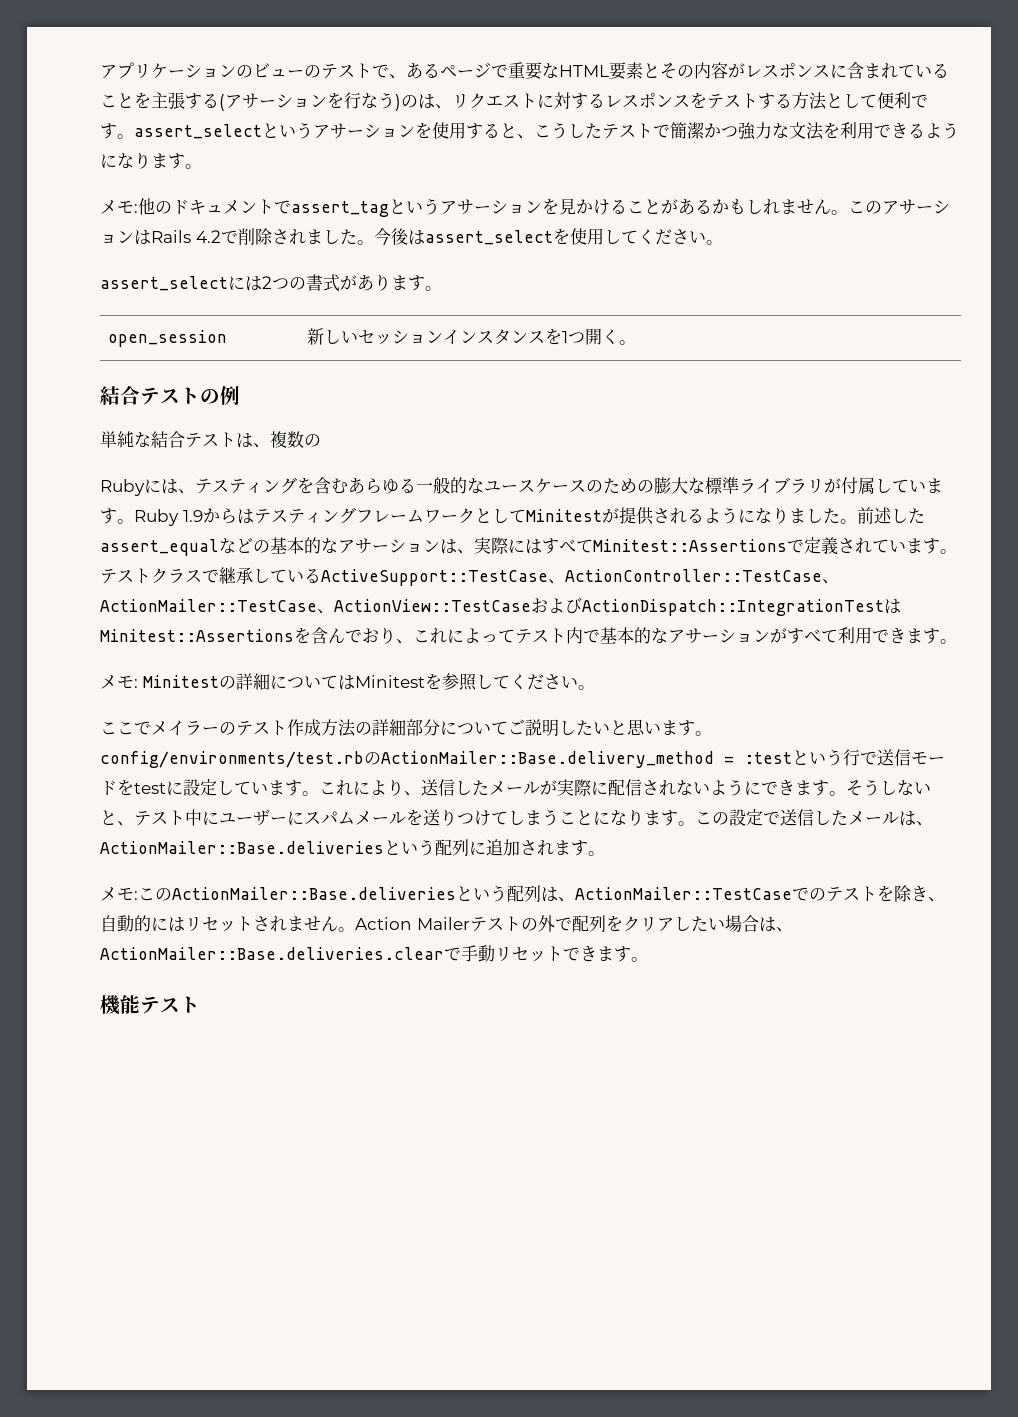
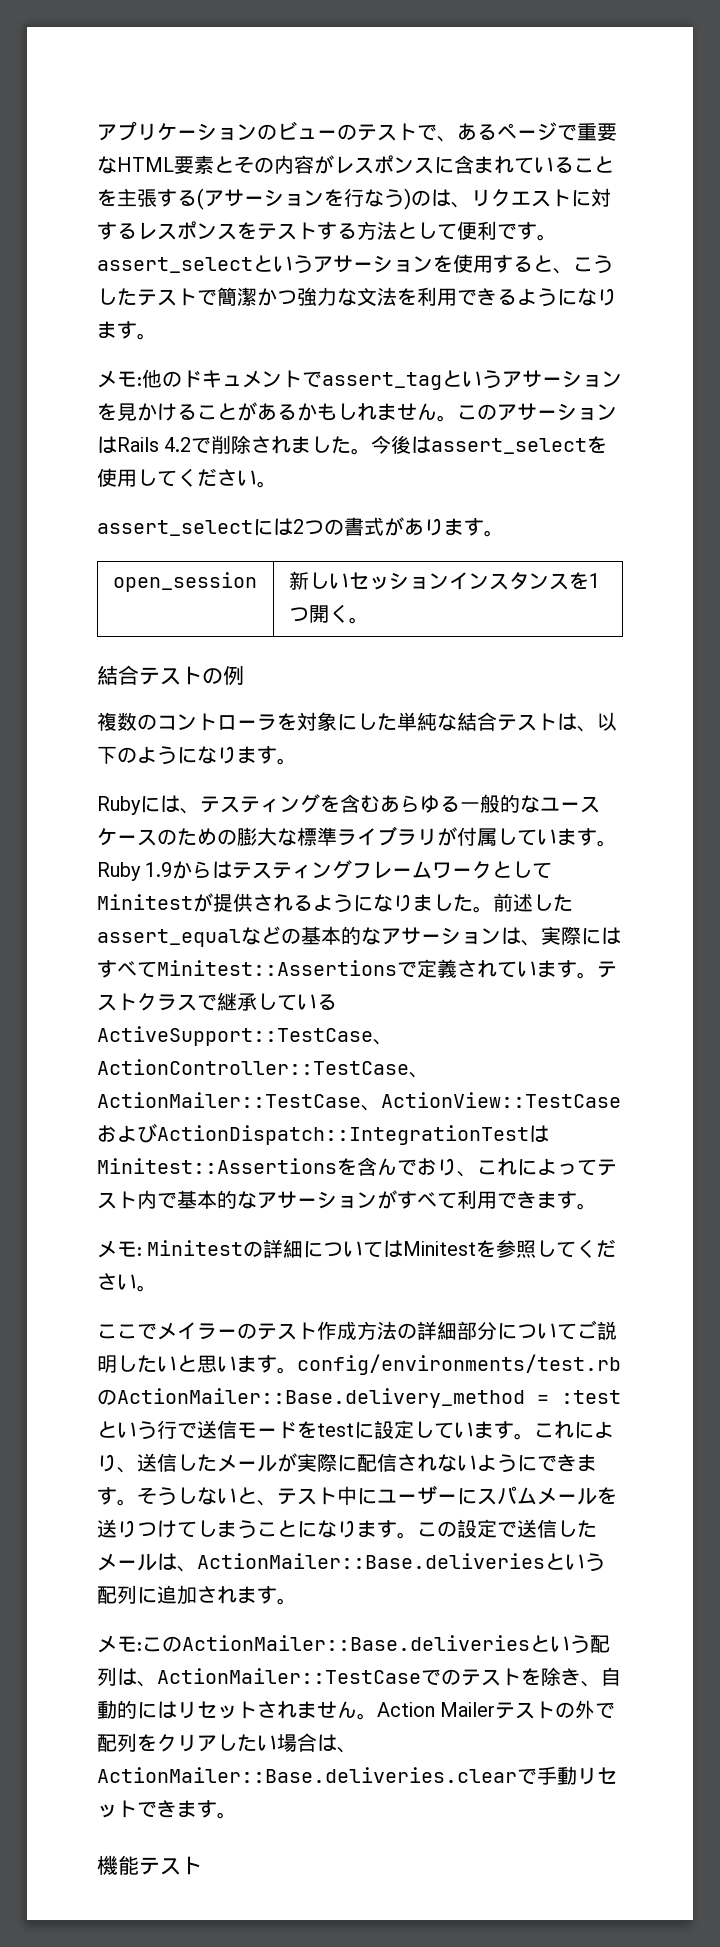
- 単純な結合テストは、複数の
+ 複数のコントローラを対象にした単純な結合テストは、以下のようになります。

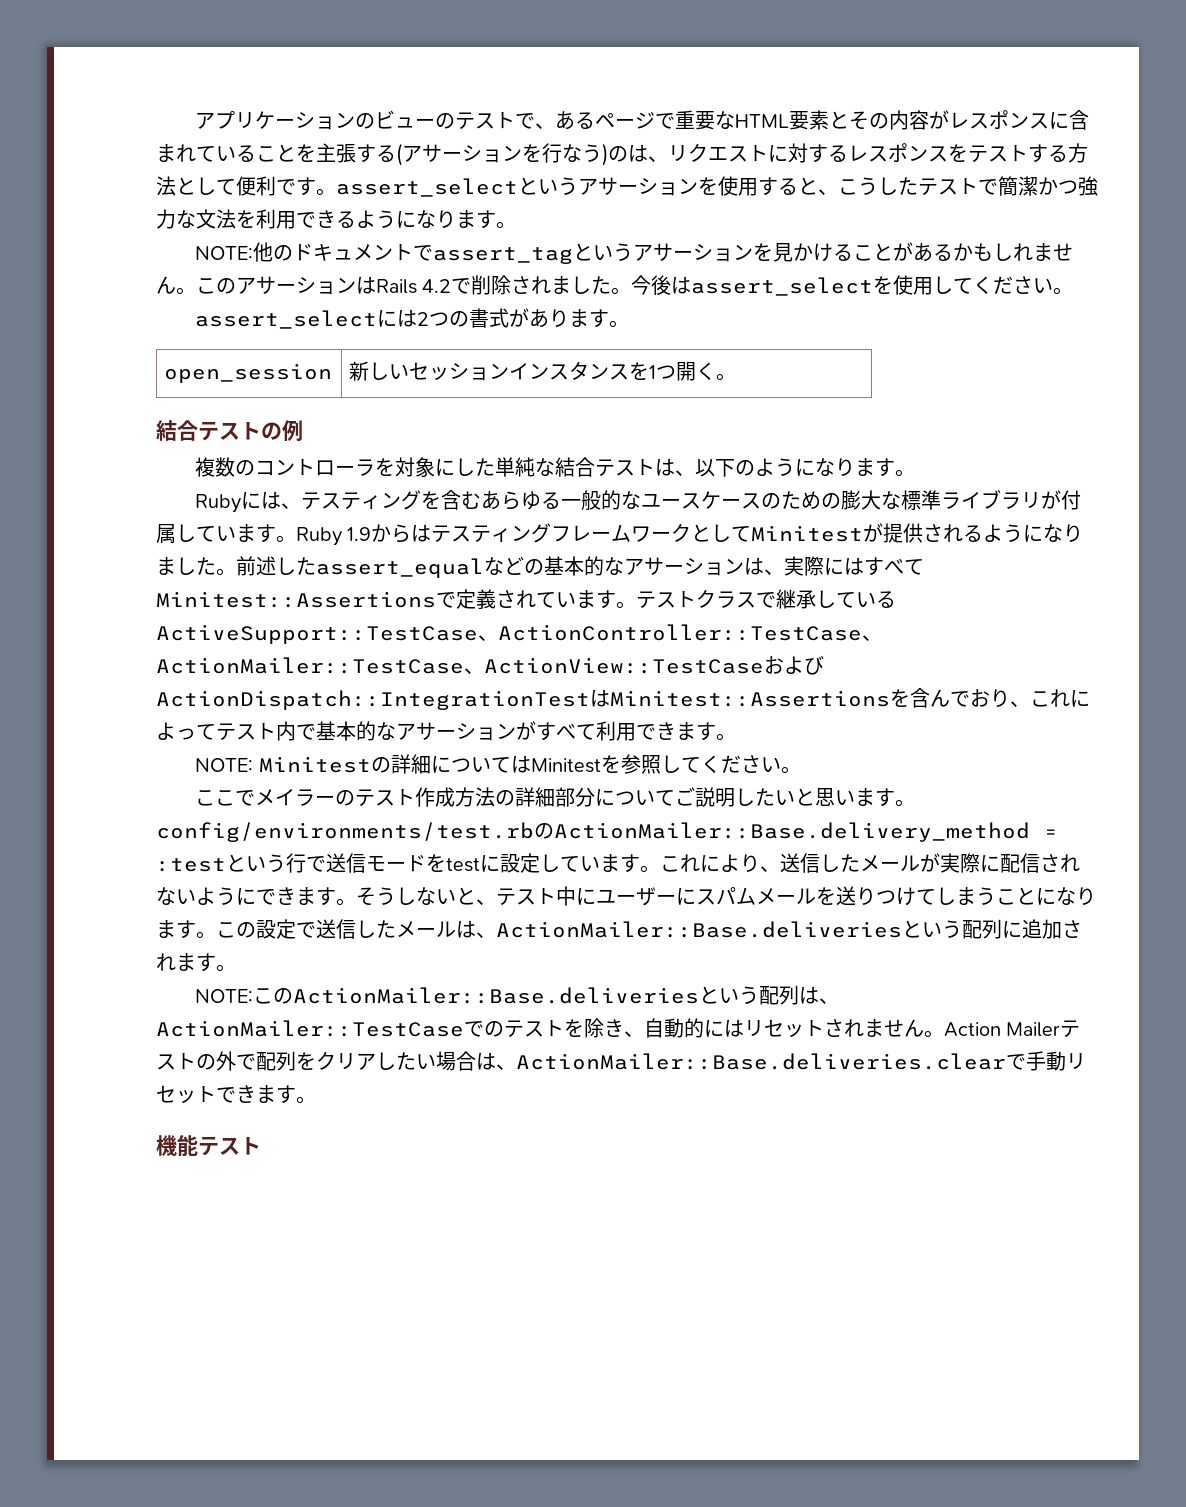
- メモ:他のドキュメントでassert_tagというアサーションを見かけることがあるかもしれません。
+ NOTE:他のドキュメントでassert_tagというアサーションを見かけることがあるかもしれません。
- メモ: Minitestの詳細についてはMinitestを参照してください。
+ NOTE: Minitestの詳細についてはMinitestを参照してください。
- メモ:このActionMailer::Base.deliveriesという配列は、ActionMailer::TestCaseでのテストを除き、自動的にはリセットされません。
+ NOTE:このActionMailer::Base.deliveriesという配列は、ActionMailer::TestCaseでのテストを除き、自動的にはリセットされません。

